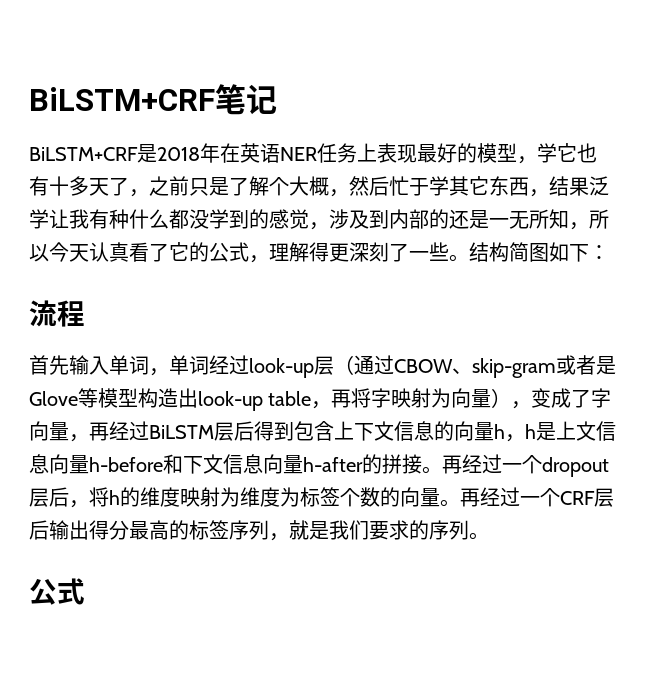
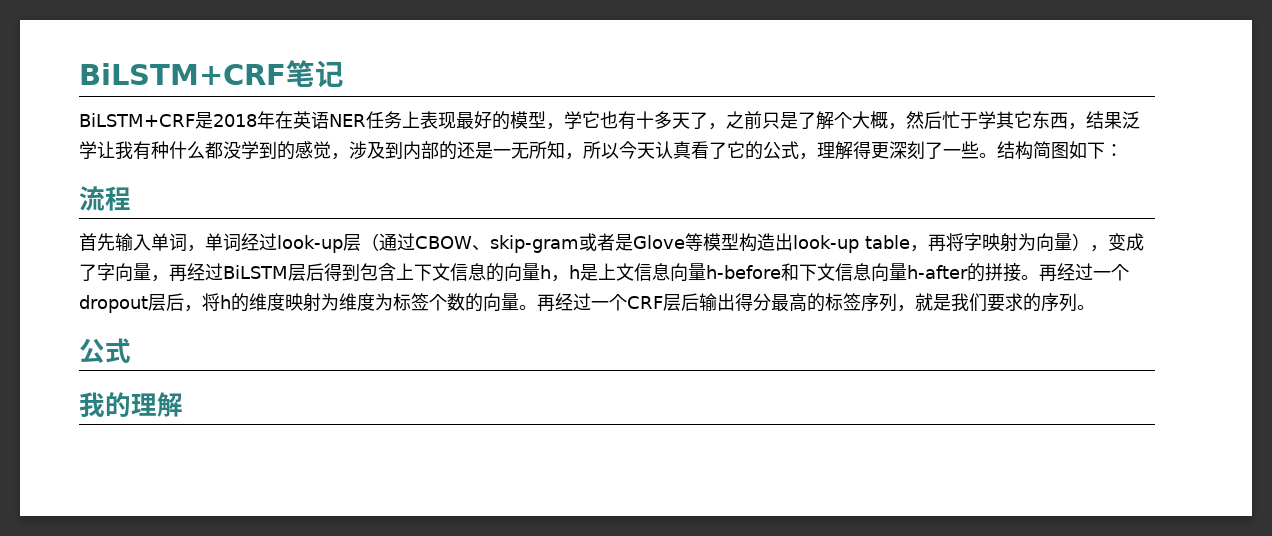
+ 我的理解

